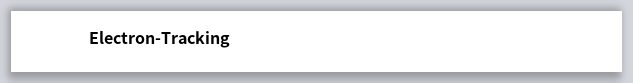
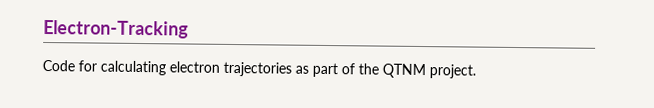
+ Code for calculating electron trajectories as part of the QTNM project.

